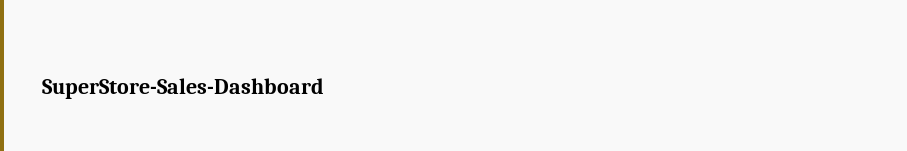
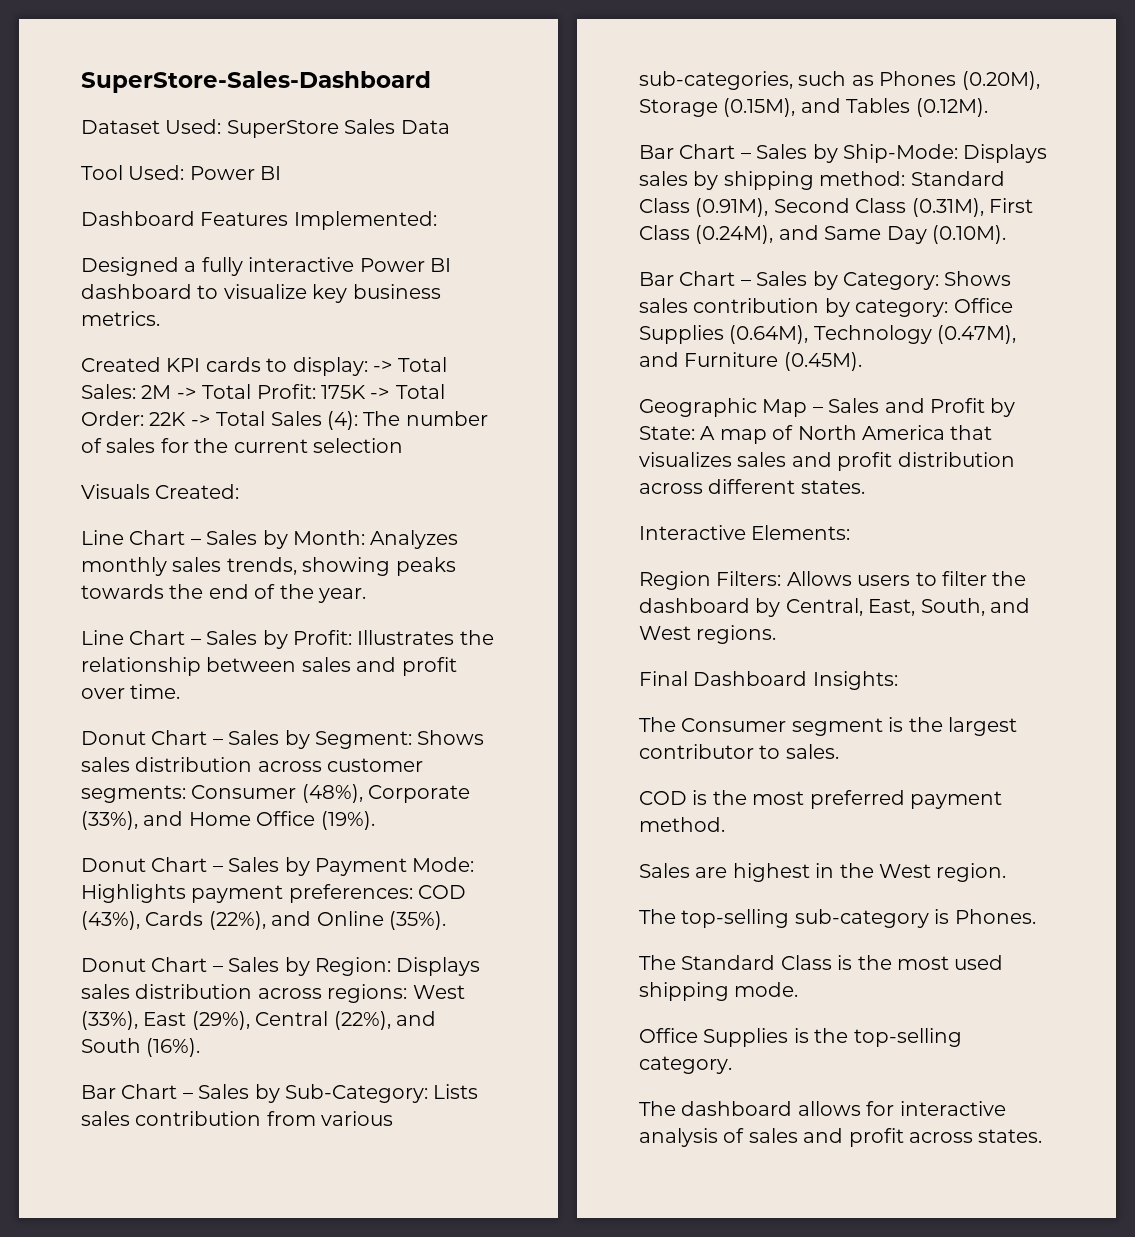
+ Dataset Used: SuperStore Sales Data
+ Tool Used: Power BI
+ Dashboard Features Implemented:
+ Designed a fully interactive Power BI dashboard to visualize key business metrics.
+ Created KPI cards to display: -> Total Sales: 2M -> Total Profit: 175K -> Total Order: 22K -> Total Sales (4): The number of sales for the current selection
+ Visuals Created:
+ Line Chart – Sales by Month: Analyzes monthly sales trends, showing peaks towards the end of the year.
+ Line Chart – Sales by Profit: Illustrates the relationship between sales and profit over time.
+ Donut Chart – Sales by Segment: Shows sales distribution across customer segments: Consumer (48%), Corporate (33%), and Home Office (19%).
+ Donut Chart – Sales by Payment Mode: Highlights payment preferences: COD (43%), Cards (22%), and Online (35%).
+ Donut Chart – Sales by Region: Displays sales distribution across regions: West (33%), East (29%), Central (22%), and South (16%).
+ Bar Chart – Sales by Sub-Category: Lists sales contribution from various sub-categories, such as Phones (0.20M), Storage (0.15M), and Tables (0.12M).
+ Bar Chart – Sales by Ship-Mode: Displays sales by shipping method: Standard Class (0.91M), Second Class (0.31M), First Class (0.24M), and Same Day (0.10M).
+ Bar Chart – Sales by Category: Shows sales contribution by category: Office Supplies (0.64M), Technology (0.47M), and Furniture (0.45M).
+ Geographic Map – Sales and Profit by State: A map of North America that visualizes sales and profit distribution across different states.
+ Interactive Elements:
+ Region Filters: Allows users to filter the dashboard by Central, East, South, and West regions.
+ Final Dashboard Insights:
+ The Consumer segment is the largest contributor to sales.
+ COD is the most preferred payment method.
+ Sales are highest in the West region.
+ The top-selling sub-category is Phones.
+ The Standard Class is the most used shipping mode.
+ Office Supplies is the top-selling category.
+ The dashboard allows for interactive analysis of sales and profit across states.

